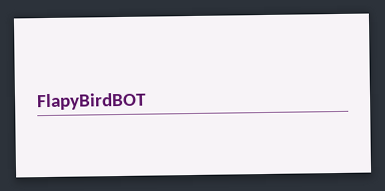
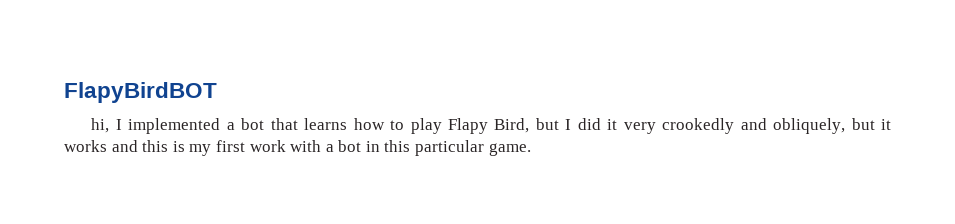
+ hi, I implemented a bot that learns how to play Flapy Bird, but I did it very crookedly and obliquely, but it works and this is my first work with a bot in this particular game.

